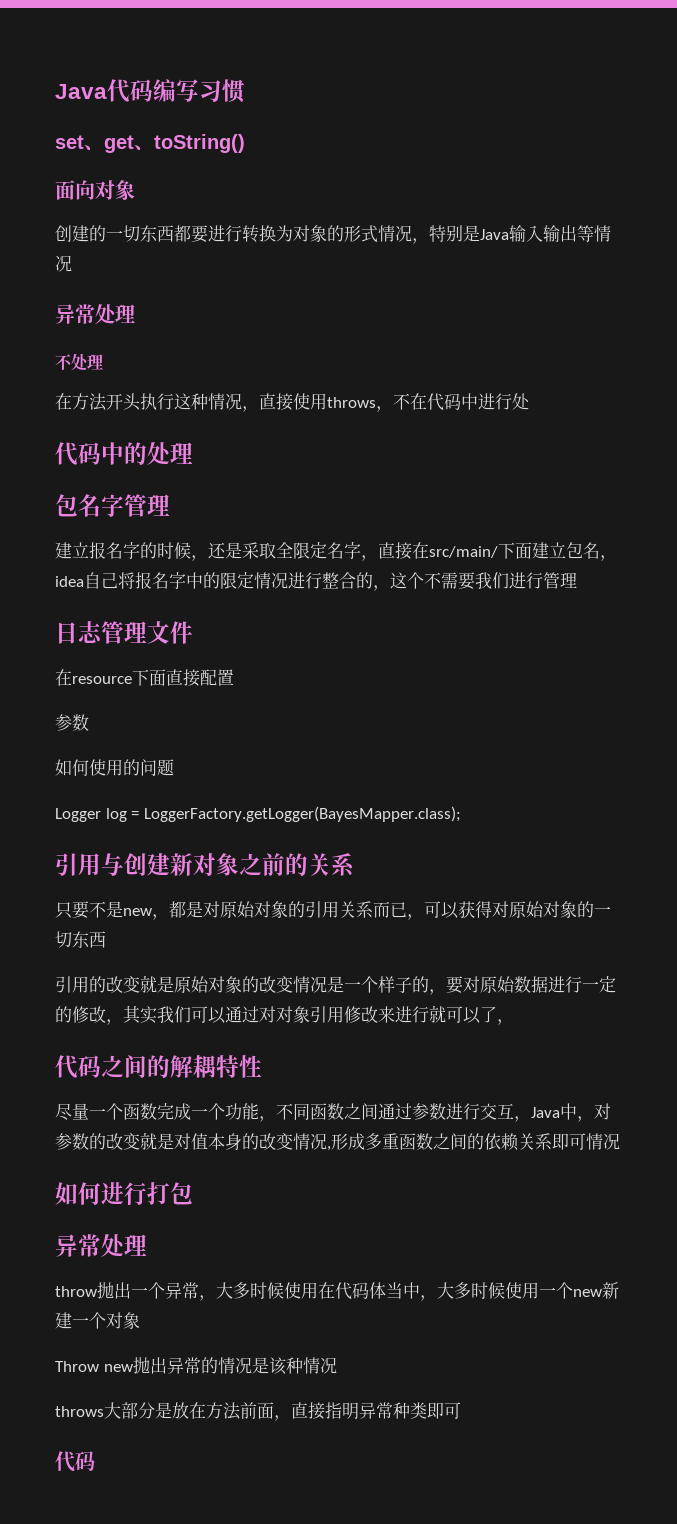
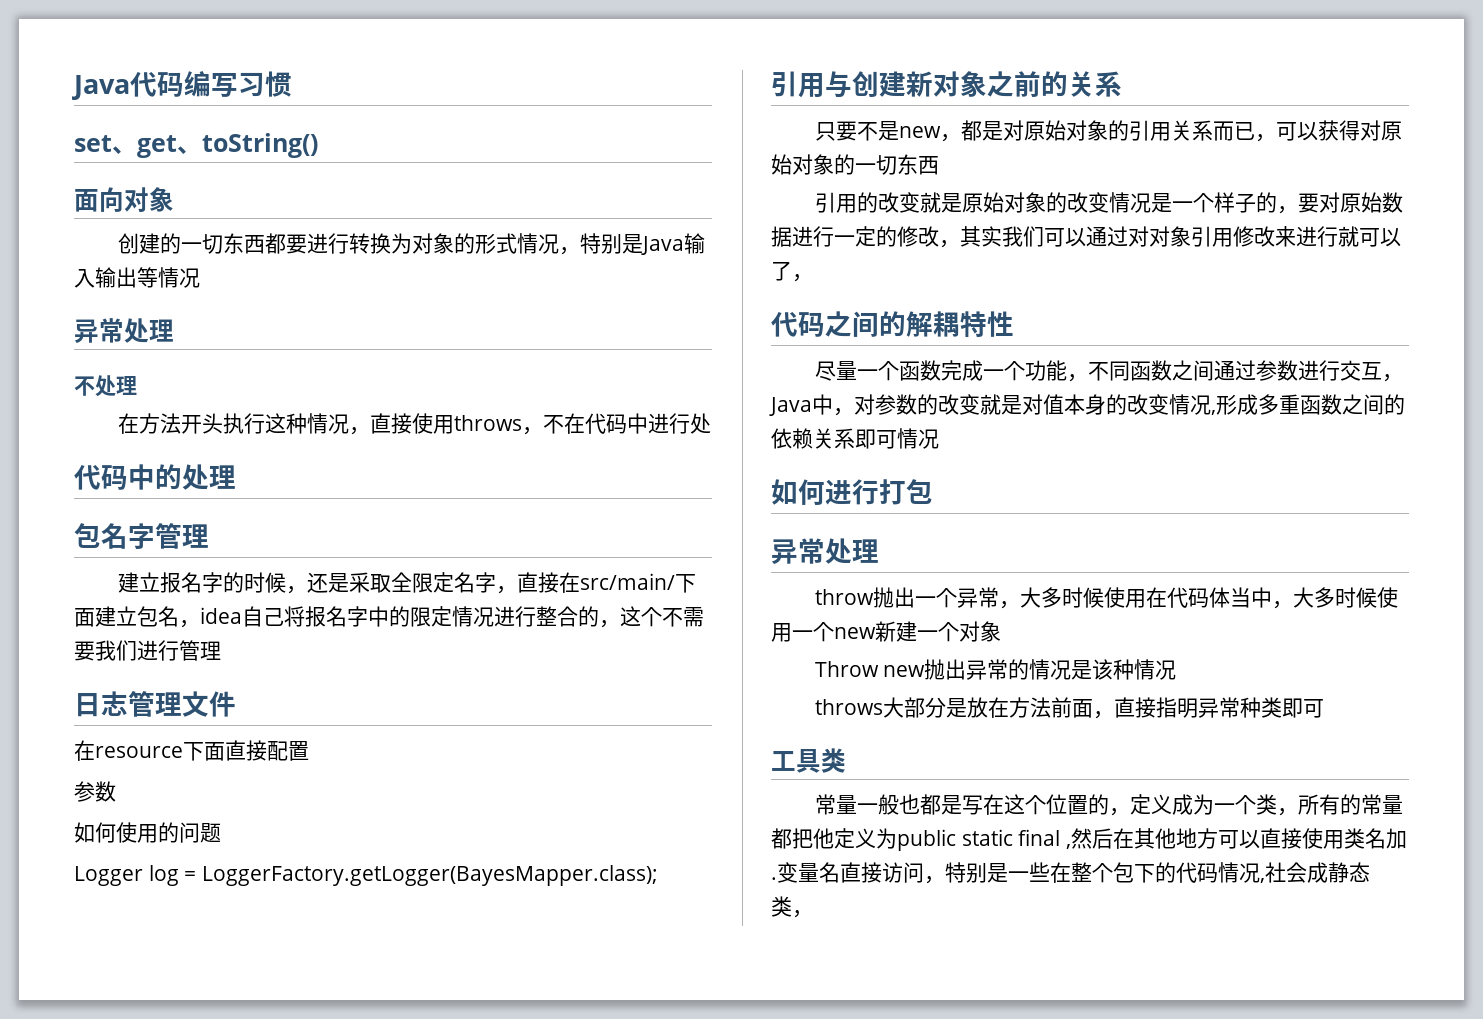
  throws大部分是放在方法前面，直接指明异常种类即可
- 代码
+ 工具类
+ 常量一般也都是写在这个位置的，定义成为一个类，所有的常量都把他定义为public static final ,然后在其他地方可以直接使用类名加.变量名直接访问，特别是一些在整个包下的代码情况,社会成静态类，

